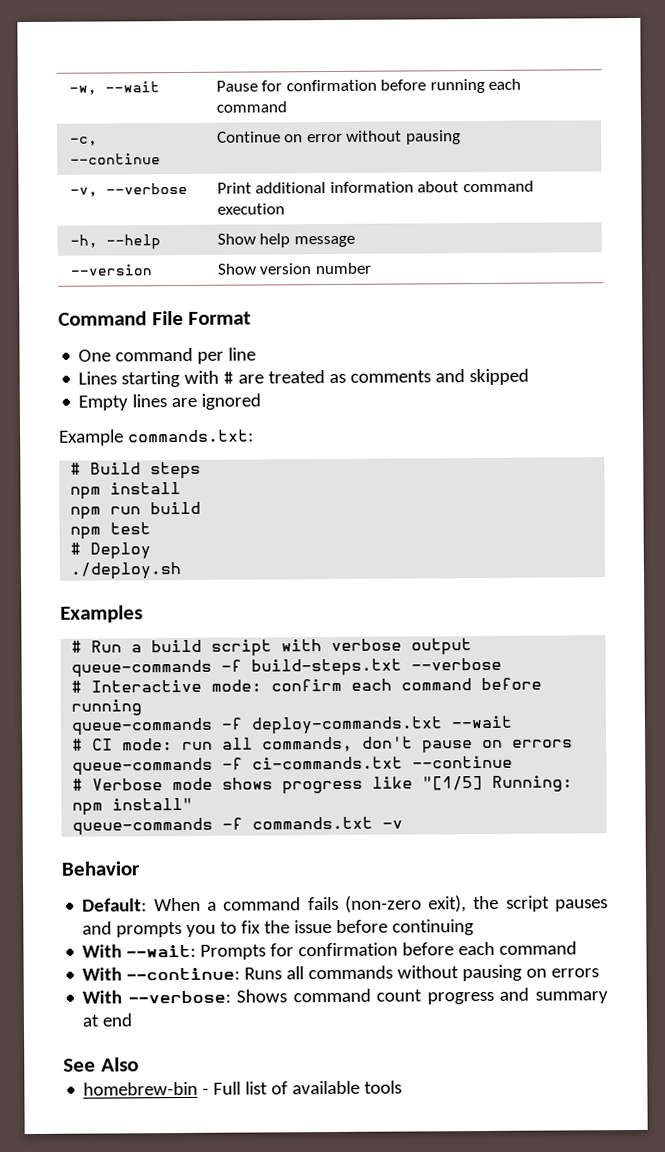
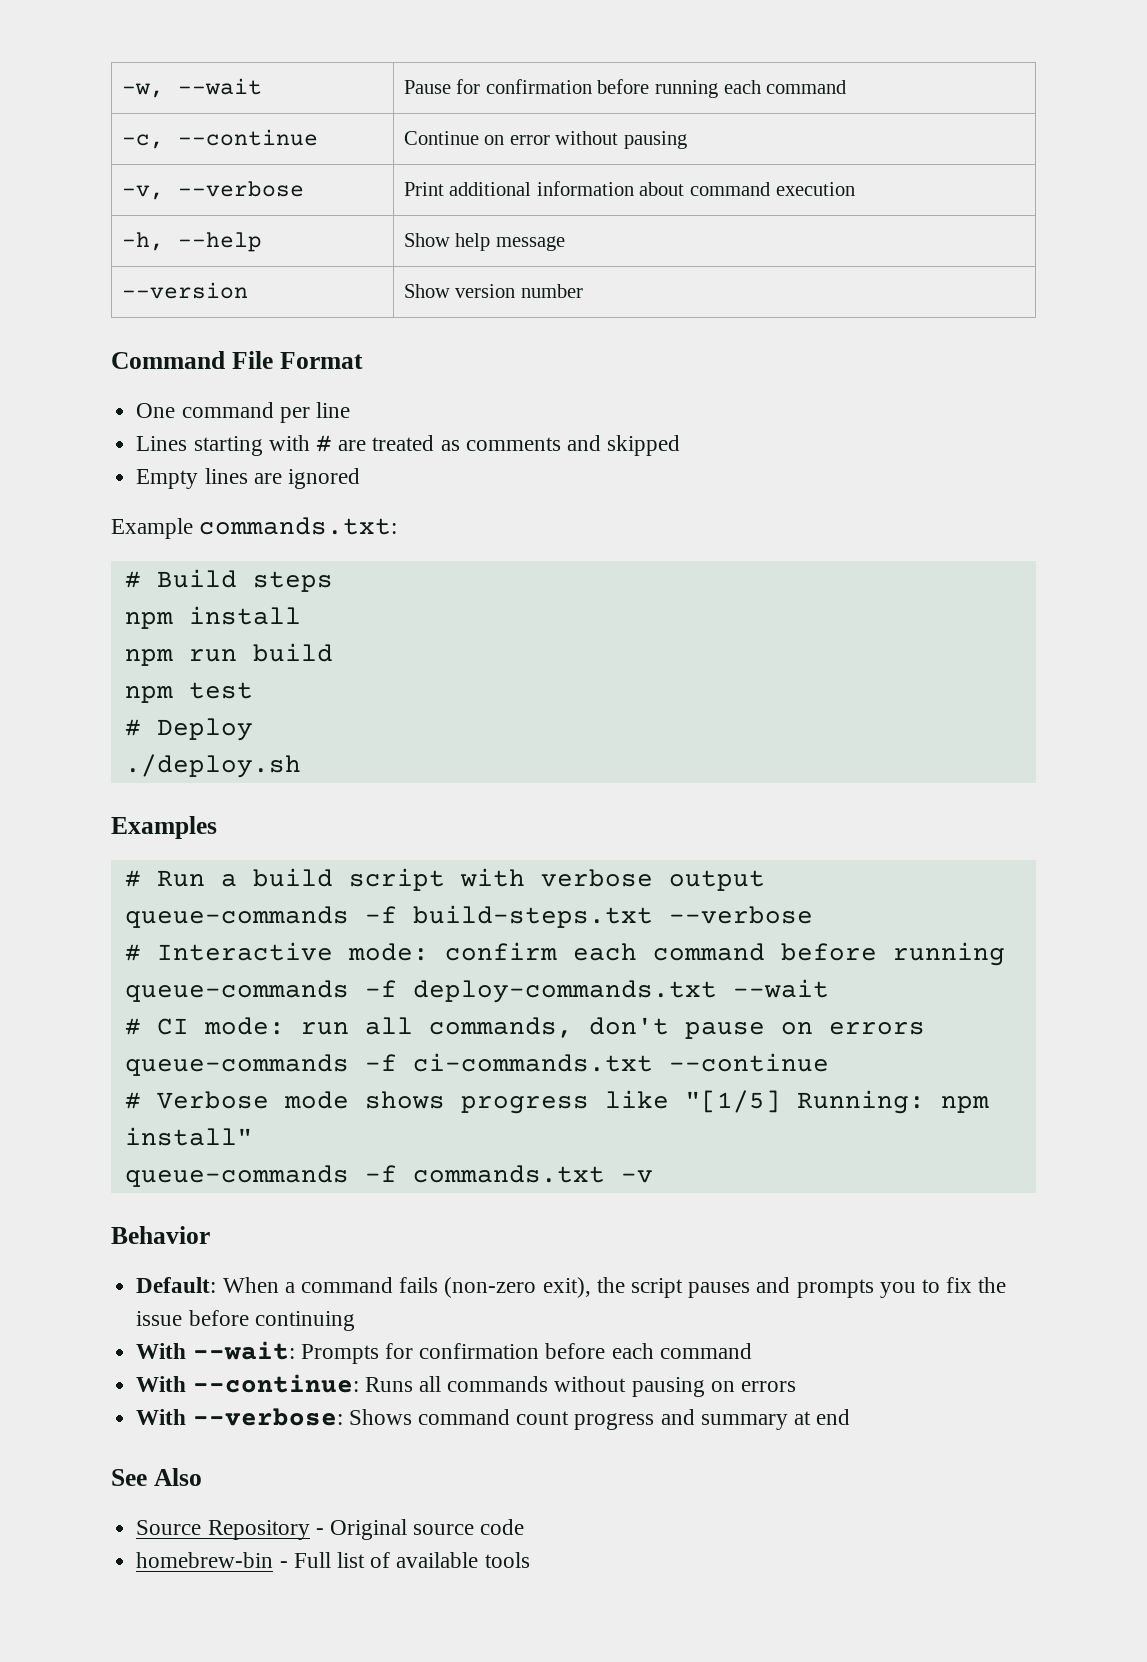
+ Source Repository - Original source code

